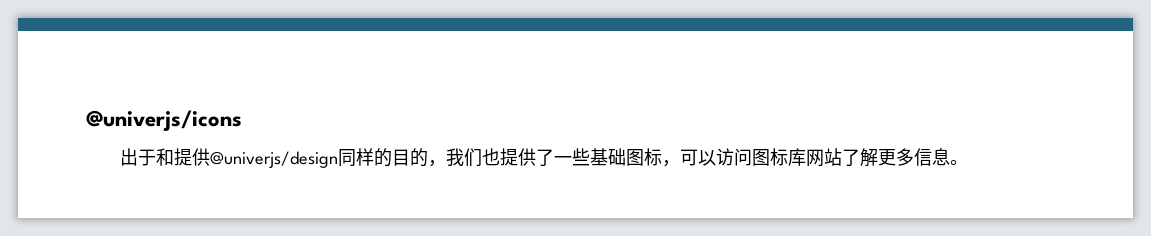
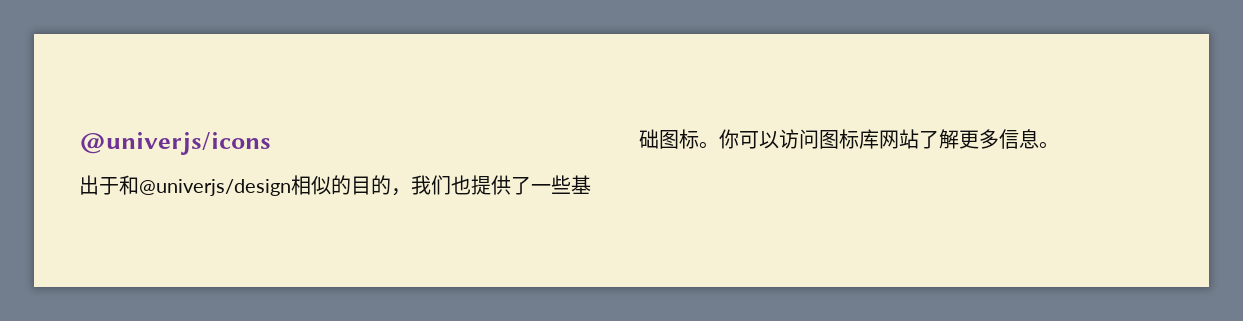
- 出于和提供@univerjs/design同样的目的，我们也提供了一些基础图标，可以访问图标库网站了解更多信息。
+ 出于和@univerjs/design相似的目的，我们也提供了一些基础图标。你可以访问图标库网站了解更多信息。

